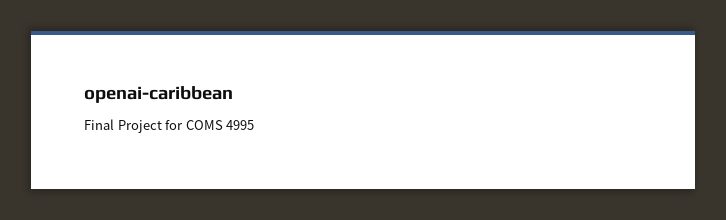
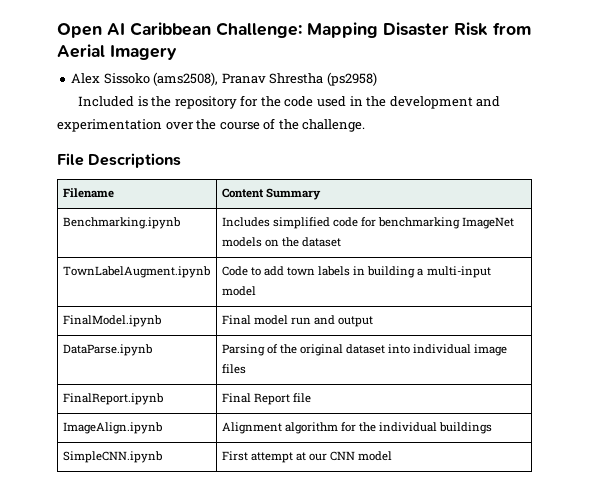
- openai-caribbean
- Final Project for COMS 4995
+ Open AI Caribbean Challenge: Mapping Disaster Risk from Aerial Imagery
+ Alex Sissoko (ams2508), Pranav Shrestha (ps2958)
+ Included is the repository for the code used in the development and experimentation over the course of the challenge.
+ File Descriptions
+ Filename | Content Summary
+ Benchmarking.ipynb | Includes simplified code for benchmarking ImageNet models on the dataset
+ TownLabelAugment.ipynb | Code to add town labels in building a multi-input model
+ FinalModel.ipynb | Final model run and output
+ DataParse.ipynb | Parsing of the original dataset into individual image files
+ FinalReport.ipynb | Final Report file
+ ImageAlign.ipynb | Alignment algorithm for the individual buildings
+ SimpleCNN.ipynb | First attempt at our CNN model

